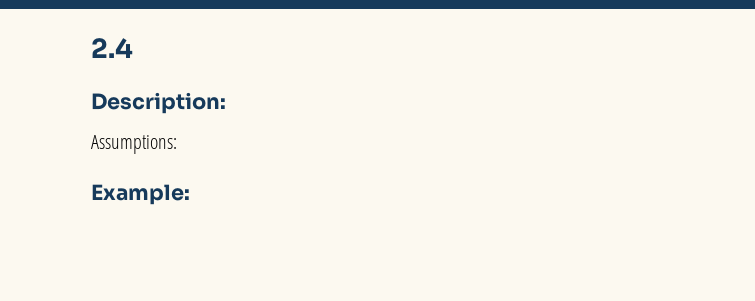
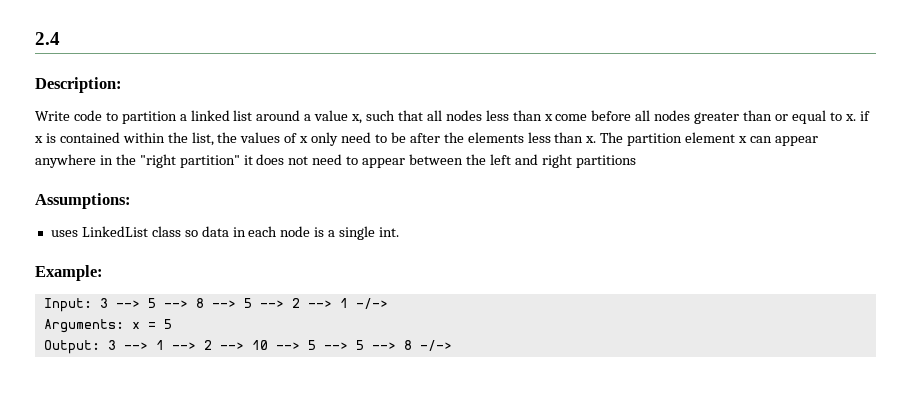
+ Write code to partition a linked list around a value x, such that all nodes less than x come before all nodes greater than or equal to x. if x is contained within the list, the values of x only need to be after the elements less than x. The partition element x can appear anywhere in the "right partition" it does not need to appear between the left and right partitions
  Assumptions:
+ uses LinkedList class so data in each node is a single int.
  Example:
+ Input: 3 --> 5 --> 8 --> 5 --> 2 --> 1 -/->
+ Arguments: x = 5
+ Output: 3 --> 1 --> 2 --> 10 --> 5 --> 5 --> 8 -/->

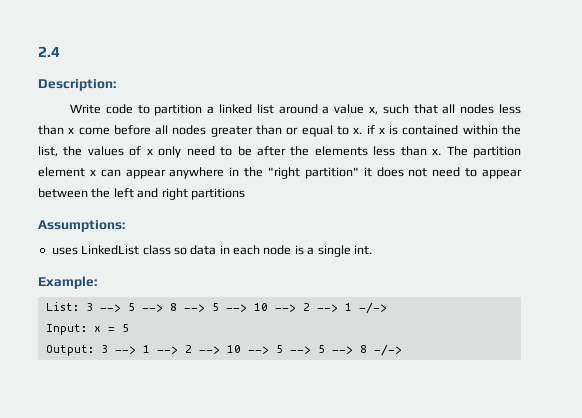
- Input: 3 --> 5 --> 8 --> 5 --> 2 --> 1 -/->
+ List: 3 --> 5 --> 8 --> 5 --> 10 --> 2 --> 1 -/->
- Arguments: x = 5
+ Input: x = 5

